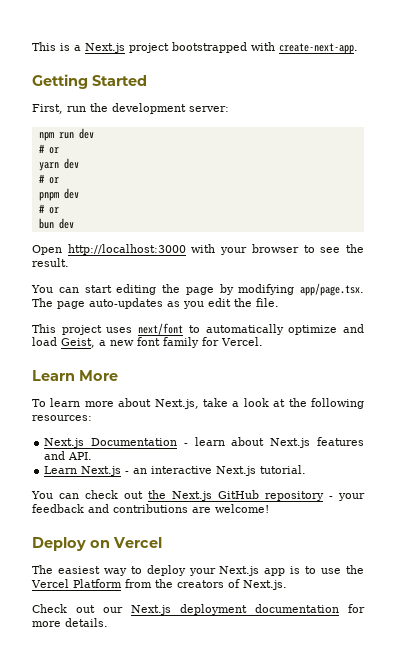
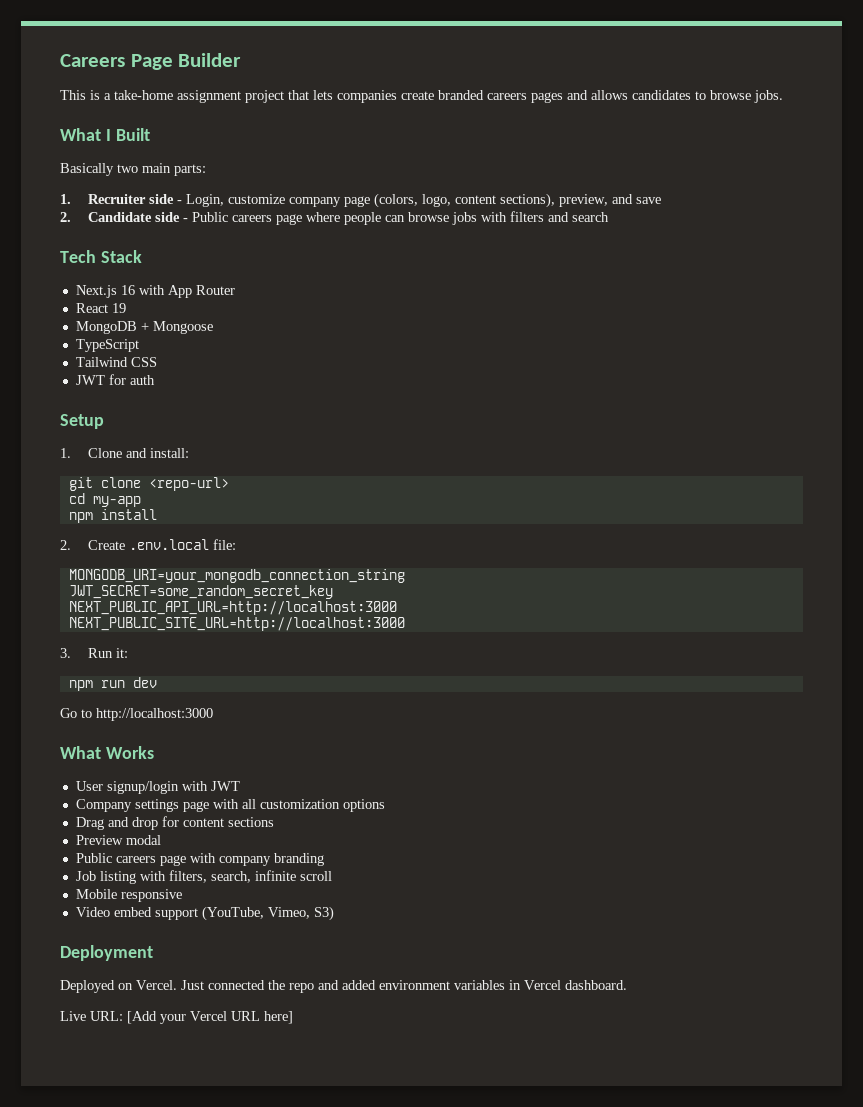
- This is a Next.js project bootstrapped with create-next-app.
- Getting Started
- First, run the development server:
+ Careers Page Builder
+ This is a take-home assignment project that lets companies create branded careers pages and allows candidates to browse jobs.
+ What I Built
+ Basically two main parts:
+ 1. Recruiter side - Login, customize company page (colors, logo, content sections), preview, and save
+ 2. Candidate side - Public careers page where people can browse jobs with filters and search
+ Tech Stack
+ Next.js 16 with App Router
+ React 19
+ MongoDB + Mongoose
+ TypeScript
+ Tailwind CSS
+ JWT for auth
+ Setup
+ 1. Clone and install:
+ git clone <repo-url>
+ cd my-app
+ npm install
+ 2. Create .env.local file:
+ MONGODB_URI=your_mongodb_connection_string
+ JWT_SECRET=some_random_secret_key
+ NEXT_PUBLIC_API_URL=http://localhost:3000
+ NEXT_PUBLIC_SITE_URL=http://localhost:3000
+ 3. Run it:
  npm run dev
- # or
- yarn dev
- # or
- pnpm dev
- # or
- bun dev
- Open http://localhost:3000 with your browser to see the result.
- You can start editing the page by modifying app/page.tsx. The page auto-updates as you edit the file.
- This project uses next/font to automatically optimize and load Geist, a new font family for Vercel.
- Learn More
- To learn more about Next.js, take a look at the following resources:
- Next.js Documentation - learn about Next.js features and API.
- Learn Next.js - an interactive Next.js tutorial.
- You can check out the Next.js GitHub repository - your feedback and contributions are welcome!
- Deploy on Vercel
- The easiest way to deploy your Next.js app is to use the Vercel Platform from the creators of Next.js.
- Check out our Next.js deployment documentation for more details.
+ Go to http://localhost:3000
+ What Works
+ User signup/login with JWT
+ Company settings page with all customization options
+ Drag and drop for content sections
+ Preview modal
+ Public careers page with company branding
+ Job listing with filters, search, infinite scroll
+ Mobile responsive
+ Video embed support (YouTube, Vimeo, S3)
+ Deployment
+ Deployed on Vercel. Just connected the repo and added environment variables in Vercel dashboard.
+ Live URL: [Add your Vercel URL here]

